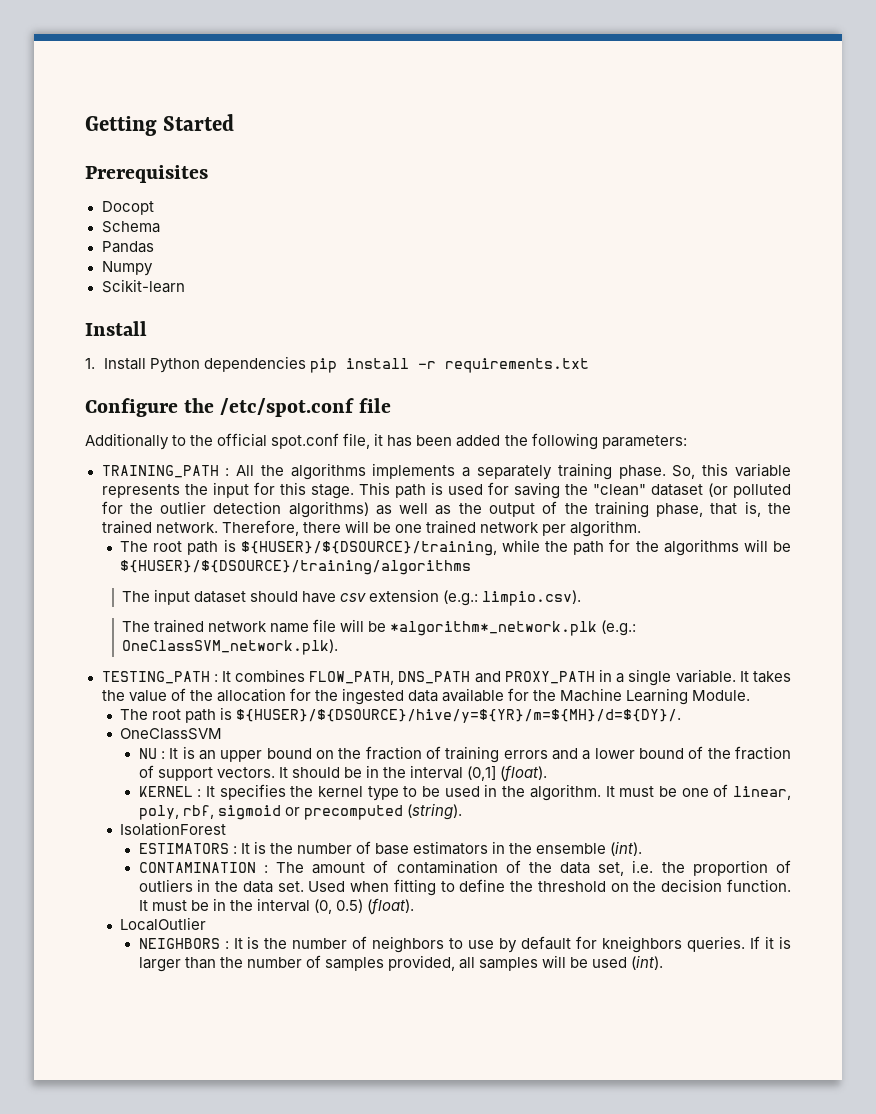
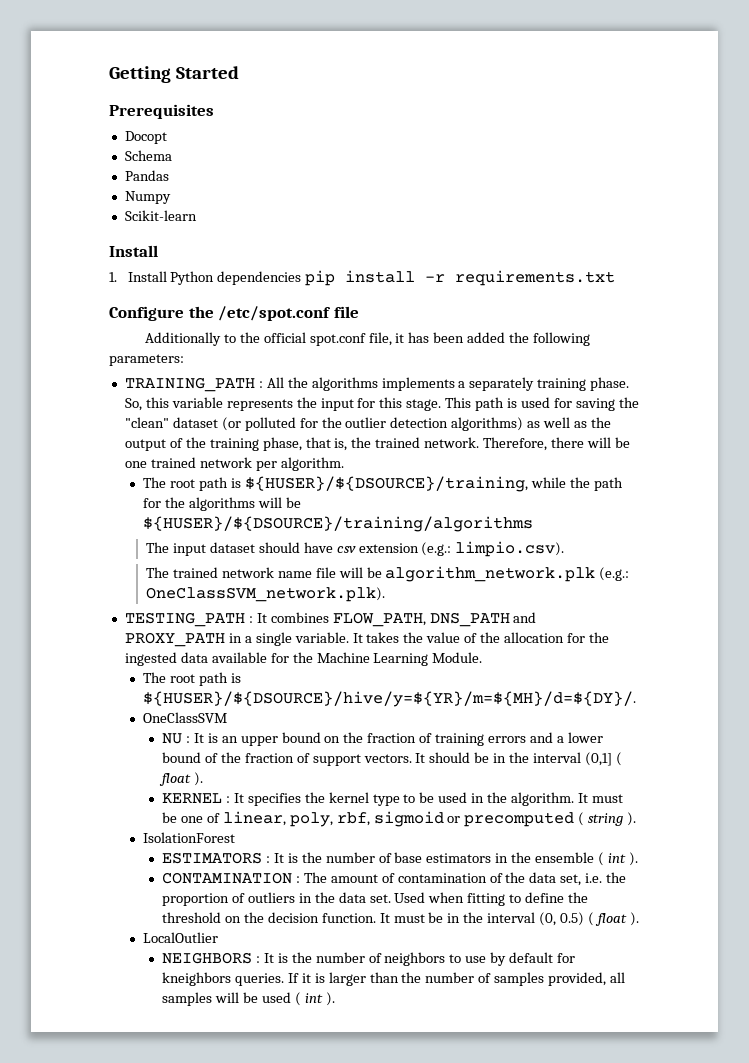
- The trained network name file will be *algorithm*_network.plk (e.g.: OneClassSVM_network.plk).
+ The trained network name file will be algorithm_network.plk (e.g.: OneClassSVM_network.plk).
- It should be in the interval (0,1] (float).
+ It should be in the interval (0,1] ( float ).
- It must be one of linear, poly, rbf, sigmoid or precomputed (string).
+ It must be one of linear, poly, rbf, sigmoid or precomputed ( string ).
- ESTIMATORS : It is the number of base estimators in the ensemble (int).
+ ESTIMATORS : It is the number of base estimators in the ensemble ( int ).
- It must be in the interval (0, 0.5) (float).
+ It must be in the interval (0, 0.5) ( float ).
- If it is larger than the number of samples provided, all samples will be used (int).
+ If it is larger than the number of samples provided, all samples will be used ( int ).

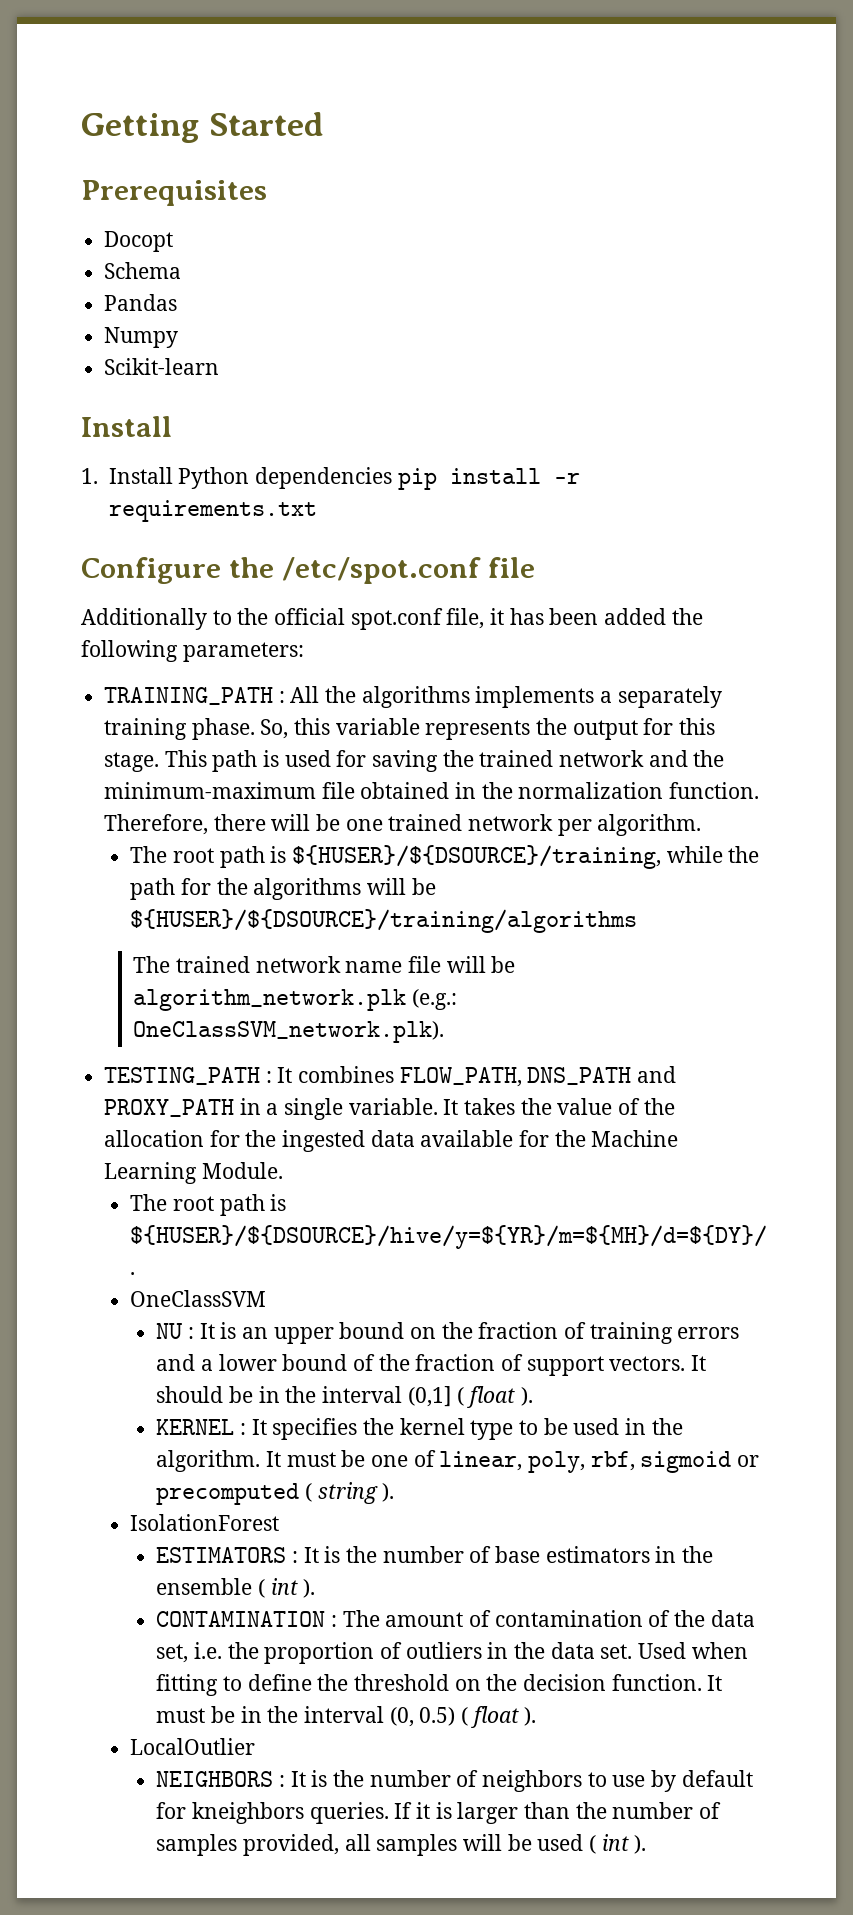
- So, this variable represents the input for this stage.
+ So, this variable represents the output for this stage.
- This path is used for saving the "clean" dataset (or polluted for the outlier detection algorithms) as well as the output of the training phase, that is, the trained network.
+ This path is used for saving the trained network and the minimum-maximum file obtained in the normalization function.
- The input dataset should have csv extension (e.g.: limpio.csv).

